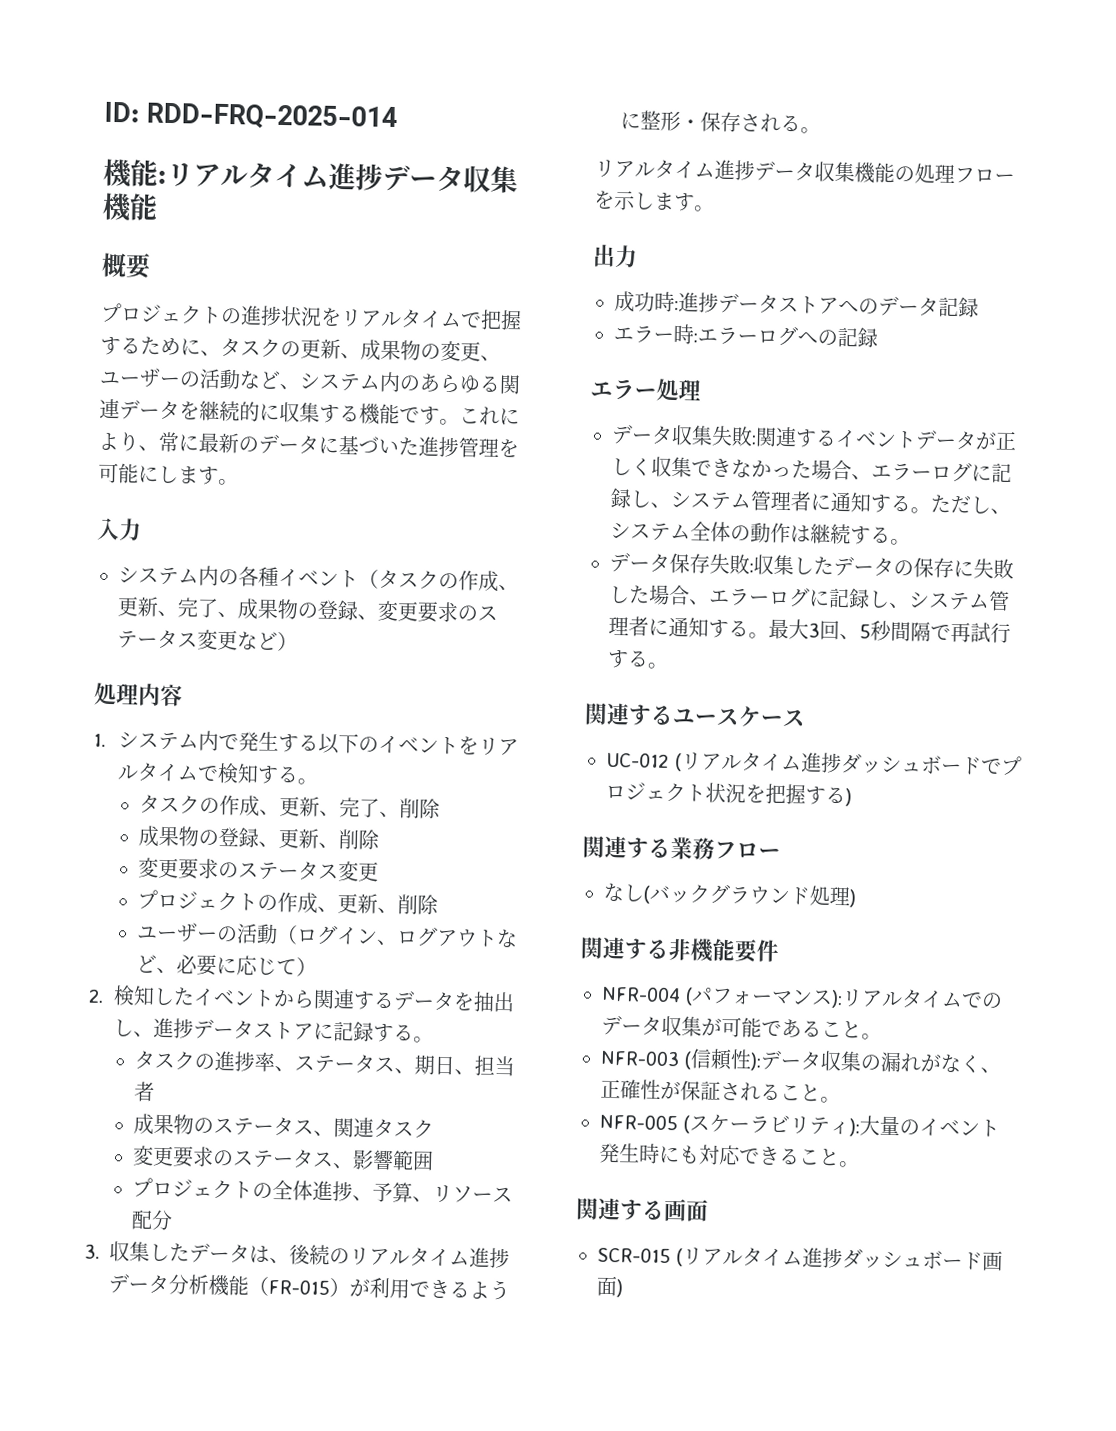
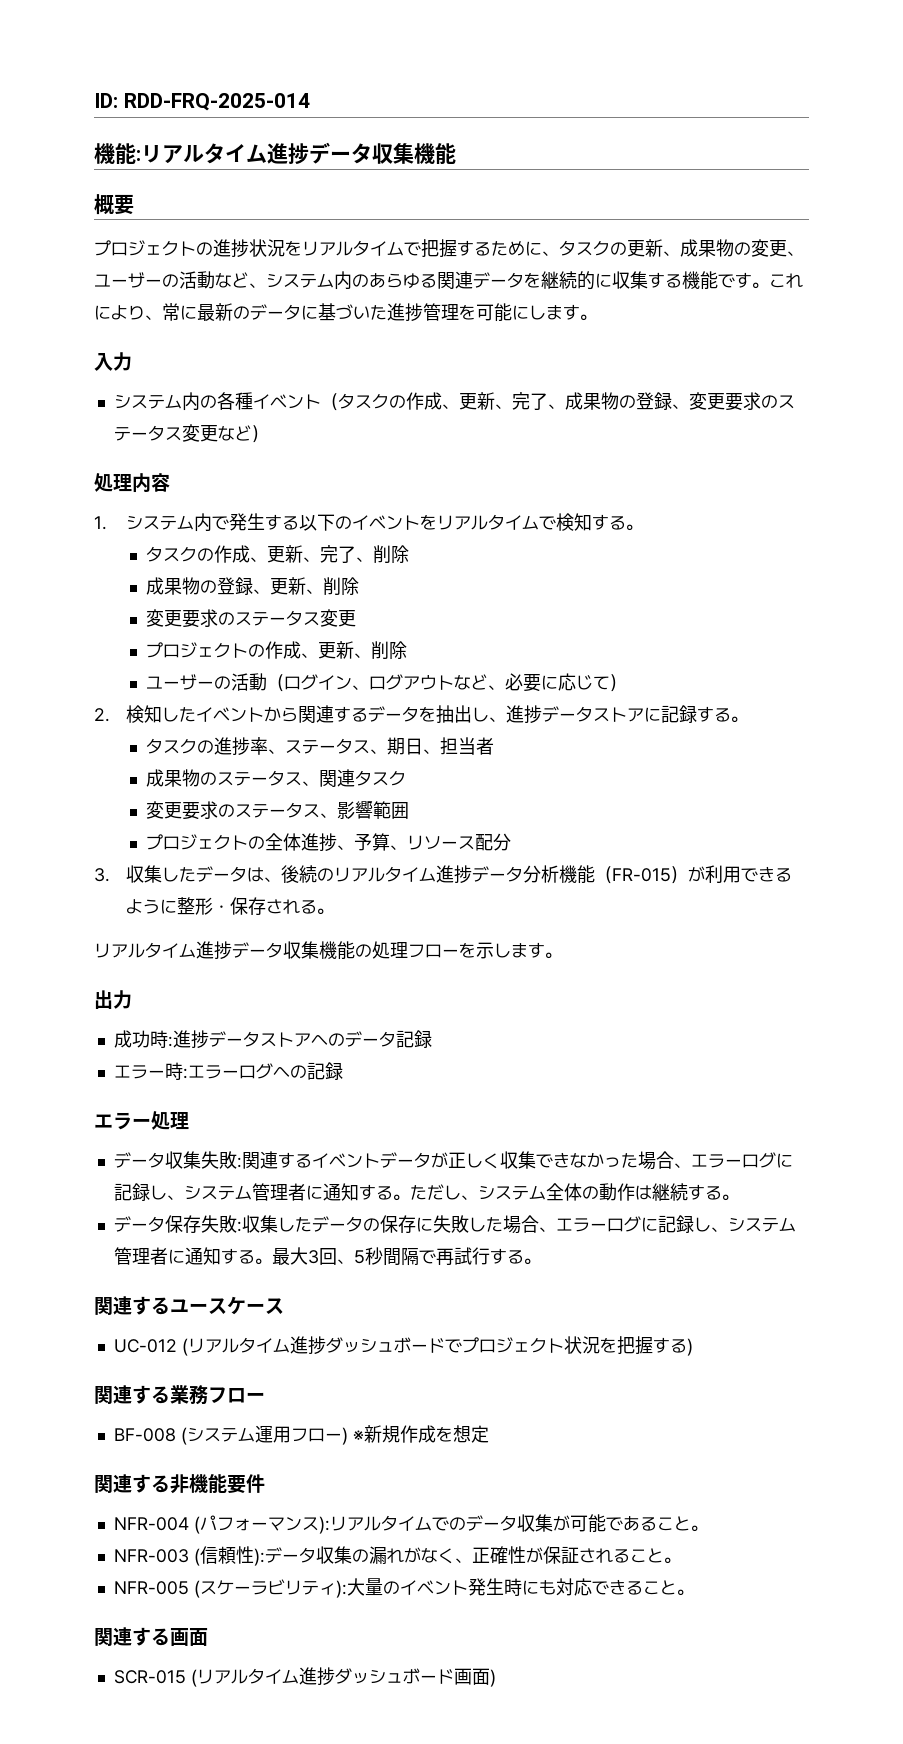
- なし(バックグラウンド処理)
+ BF-008 (システム運用フロー) ※新規作成を想定

